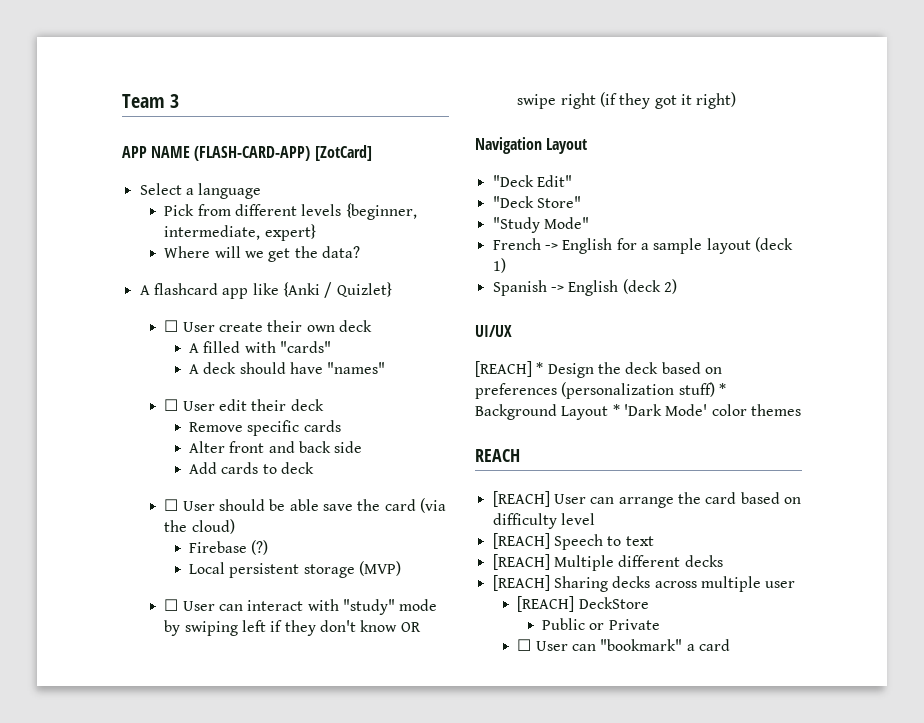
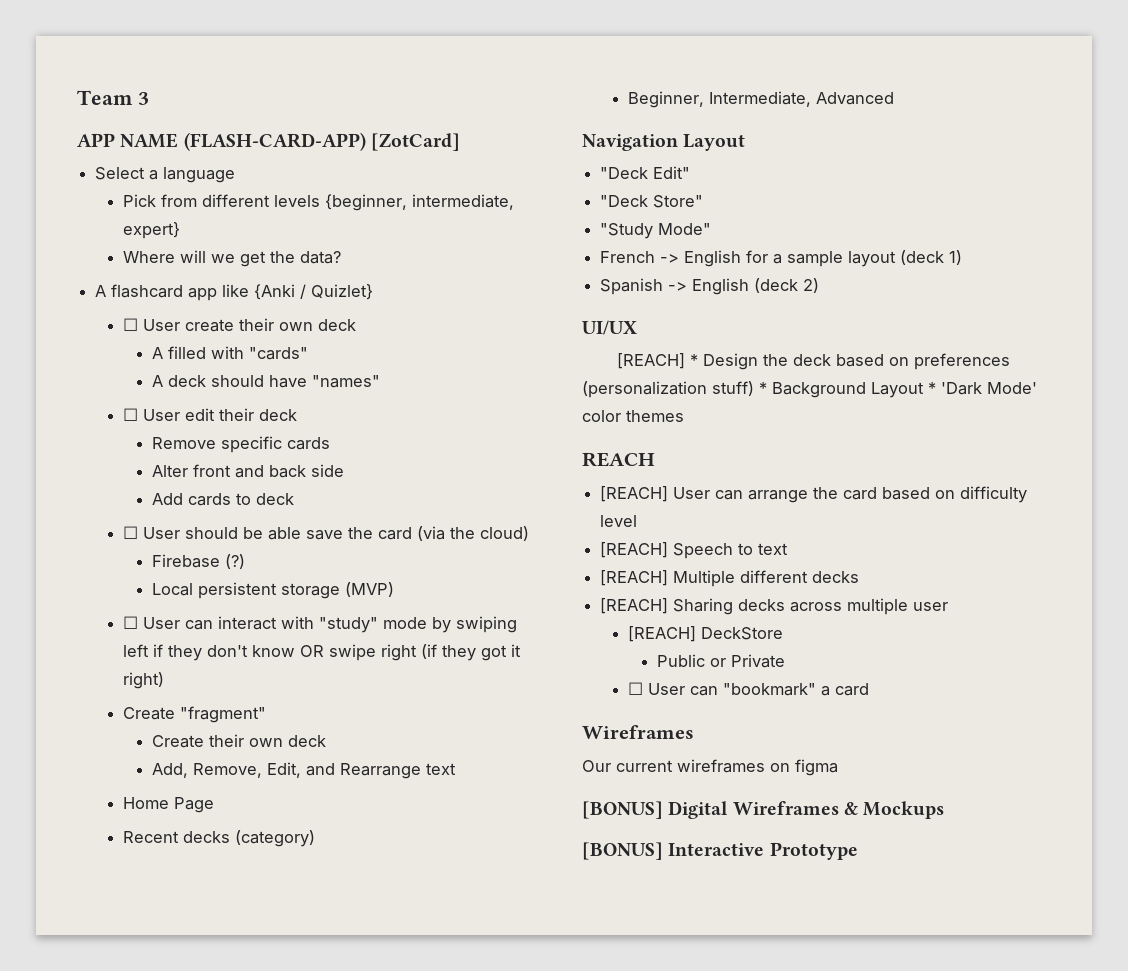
+ Create "fragment"
+ Create their own deck
+ Add, Remove, Edit, and Rearrange text
+ Home Page
+ Recent decks (category)
+ Beginner, Intermediate, Advanced
  ☐ User can "bookmark" a card
+ Wireframes
+ Our current wireframes on figma
+ [BONUS] Digital Wireframes & Mockups
+ [BONUS] Interactive Prototype

